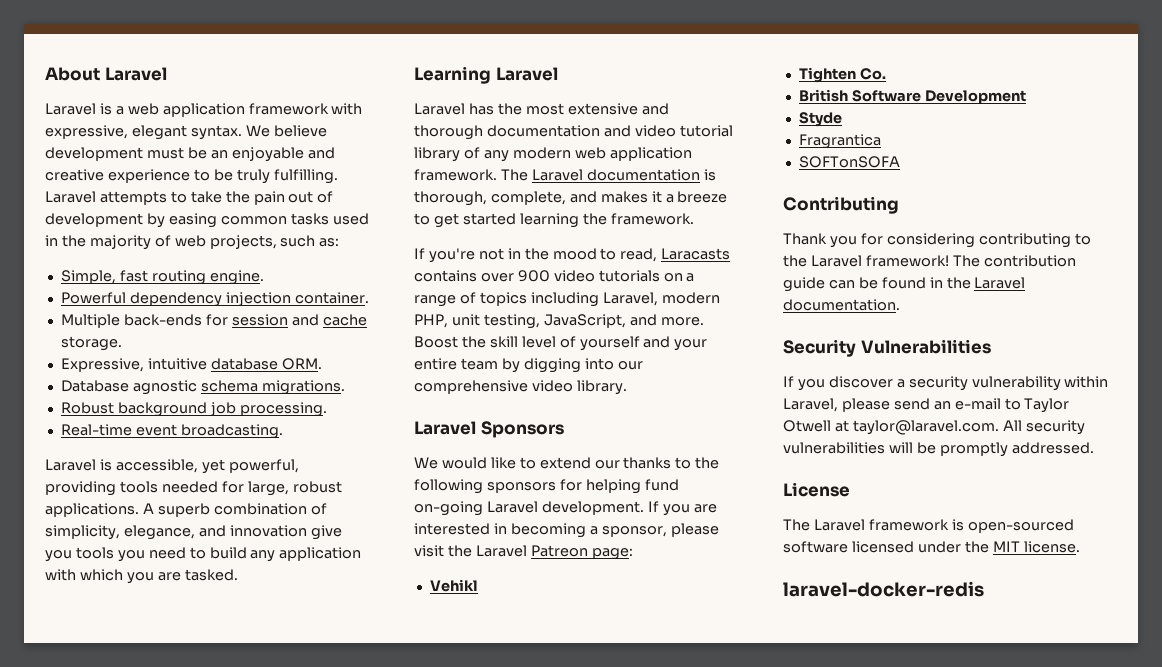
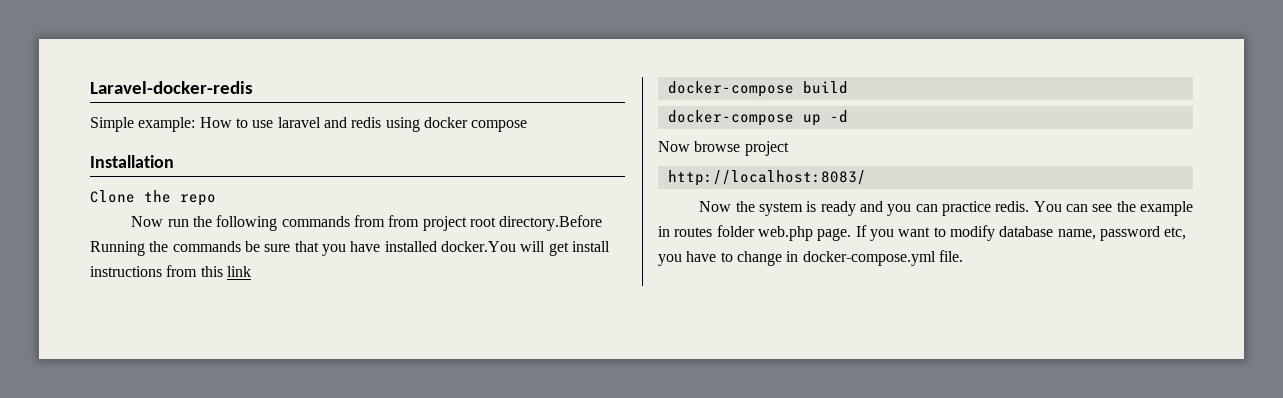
- About Laravel
- Laravel is a web application framework with expressive, elegant syntax. We believe development must be an enjoyable and creative experience to be truly fulfilling. Laravel attempts to take the pain out of development by easing common tasks used in the majority of web projects, such as:
- Simple, fast routing engine.
- Powerful dependency injection container.
- Multiple back-ends for session and cache storage.
- Expressive, intuitive database ORM.
- Database agnostic schema migrations.
- Robust background job processing.
- Real-time event broadcasting.
- Laravel is accessible, yet powerful, providing tools needed for large, robust applications. A superb combination of simplicity, elegance, and innovation give you tools you need to build any application with which you are tasked.
- Learning Laravel
- Laravel has the most extensive and thorough documentation and video tutorial library of any modern web application framework. The Laravel documentation is thorough, complete, and makes it a breeze to get started learning the framework.
- If you're not in the mood to read, Laracasts contains over 900 video tutorials on a range of topics including Laravel, modern PHP, unit testing, JavaScript, and more. Boost the skill level of yourself and your entire team by digging into our comprehensive video library.
- Laravel Sponsors
- We would like to extend our thanks to the following sponsors for helping fund on-going Laravel development. If you are interested in becoming a sponsor, please visit the Laravel Patreon page:
- Vehikl
- Tighten Co.
- British Software Development
- Styde
- Fragrantica
- SOFTonSOFA
- Contributing
- Thank you for considering contributing to the Laravel framework! The contribution guide can be found in the Laravel documentation.
- Security Vulnerabilities
- If you discover a security vulnerability within Laravel, please send an e-mail to Taylor Otwell at taylor@laravel.com. All security vulnerabilities will be promptly addressed.
- License
- The Laravel framework is open-sourced software licensed under the MIT license.
- laravel-docker-redis
+ Laravel-docker-redis
+ Simple example: How to use laravel and redis using docker compose
+ Installation
+ Clone the repo
+ Now run the following commands from from project root directory.Before Running the commands be sure that you have installed docker.You will get install instructions from this link
+ docker-compose build
+ docker-compose up -d
+ Now browse project
+ http://localhost:8083/
+ Now the system is ready and you can practice redis. You can see the example in routes folder web.php page. If you want to modify database name, password etc, you have to change in docker-compose.yml file.

